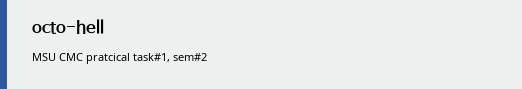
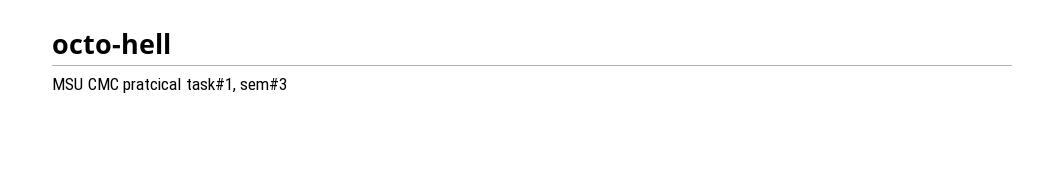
- MSU CMC pratcical task#1, sem#2
+ MSU CMC pratcical task#1, sem#3

